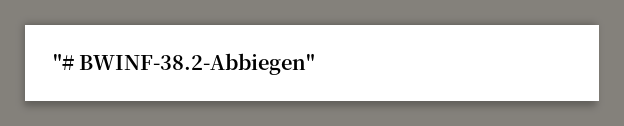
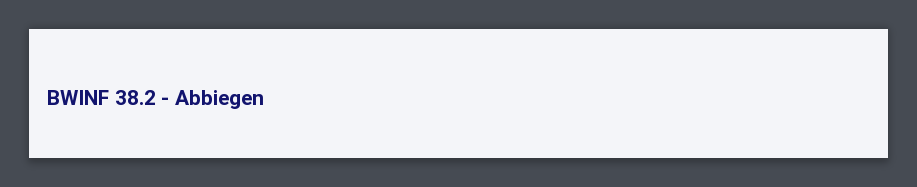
- "# BWINF-38.2-Abbiegen"
+ BWINF 38.2 - Abbiegen

